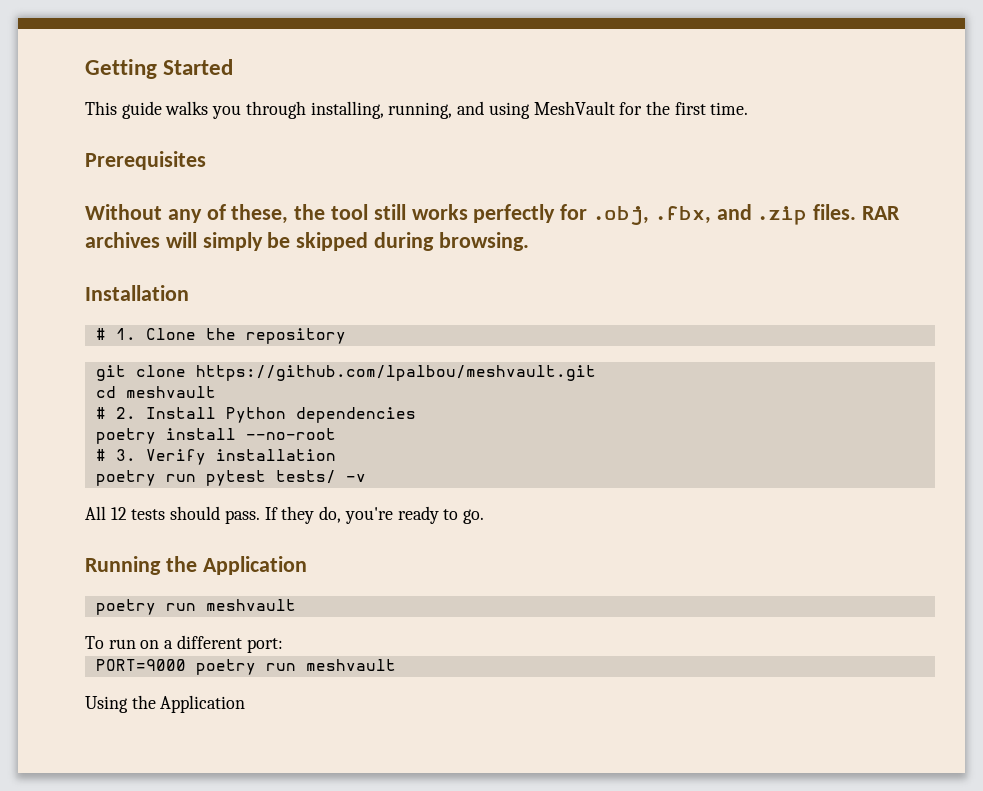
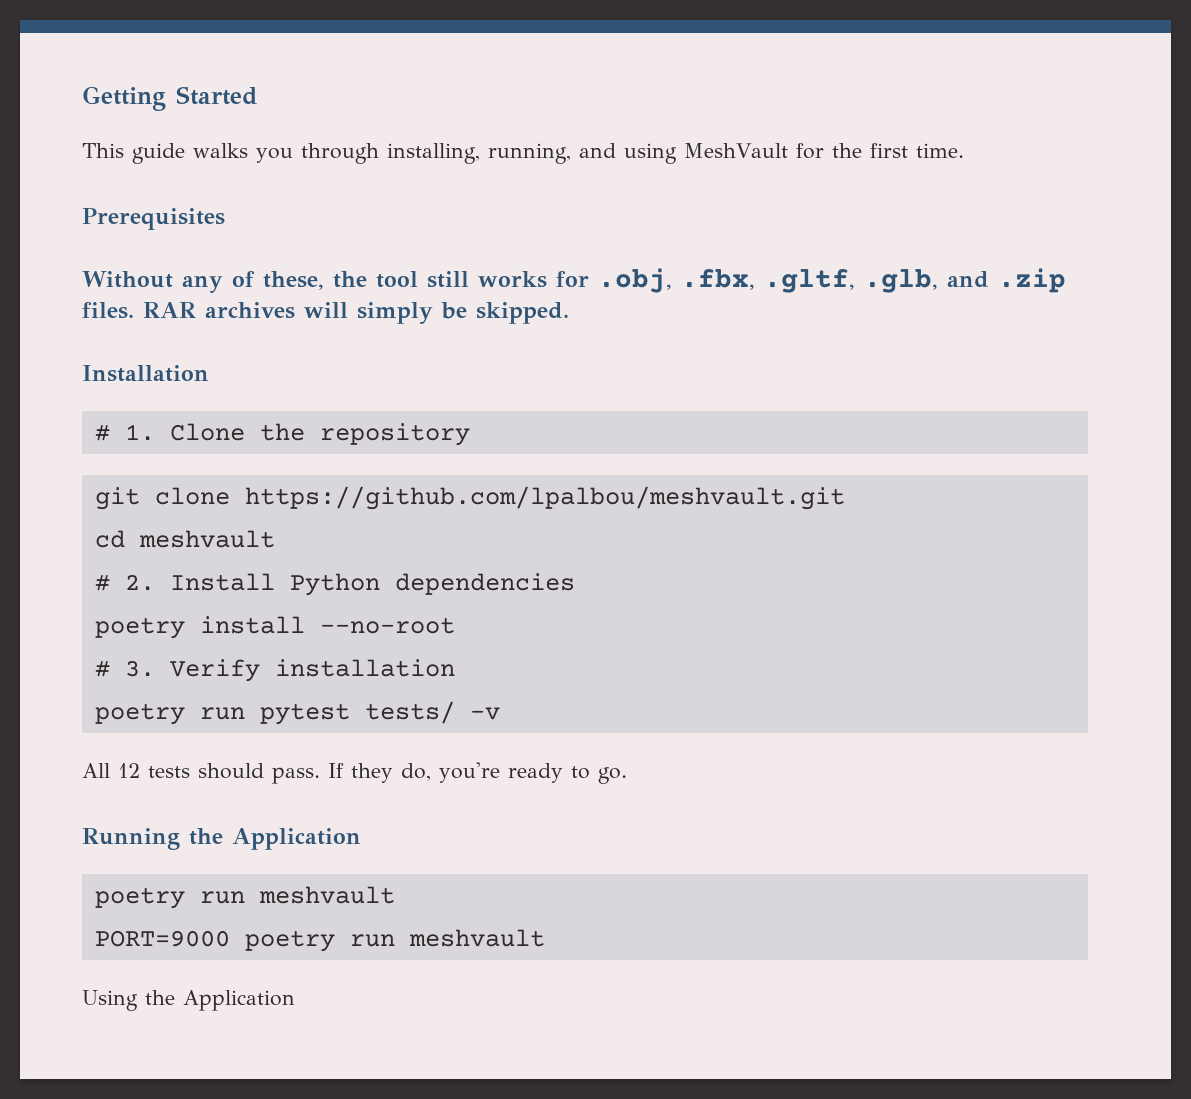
- Without any of these, the tool still works perfectly for .obj, .fbx, and .zip files.
+ Without any of these, the tool still works for .obj, .fbx, .gltf, .glb, and .zip files.
- RAR archives will simply be skipped during browsing.
+ RAR archives will simply be skipped.
- To run on a different port:

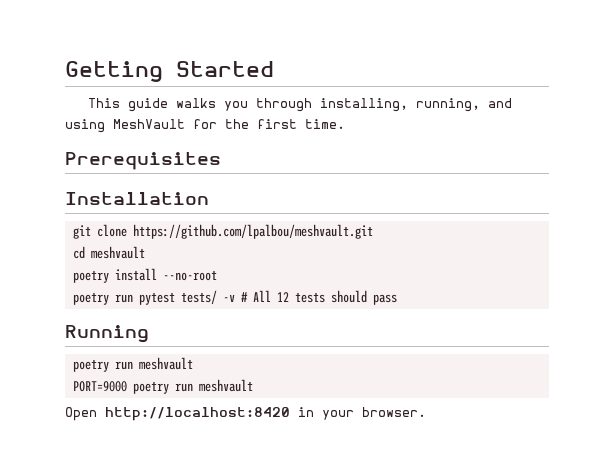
- Without any of these, the tool still works for .obj, .fbx, .gltf, .glb, and .zip files. RAR archives will simply be skipped.
  Installation
- # 1. Clone the repository
- # 2. Install Python dependencies
- # 3. Verify installation
- poetry run pytest tests/ -v
- All 12 tests should pass. If they do, you're ready to go.
+ poetry run pytest tests/ -v # All 12 tests should pass
- Running the Application
+ Running
- Using the Application
+ Open http://localhost:8420 in your browser.

